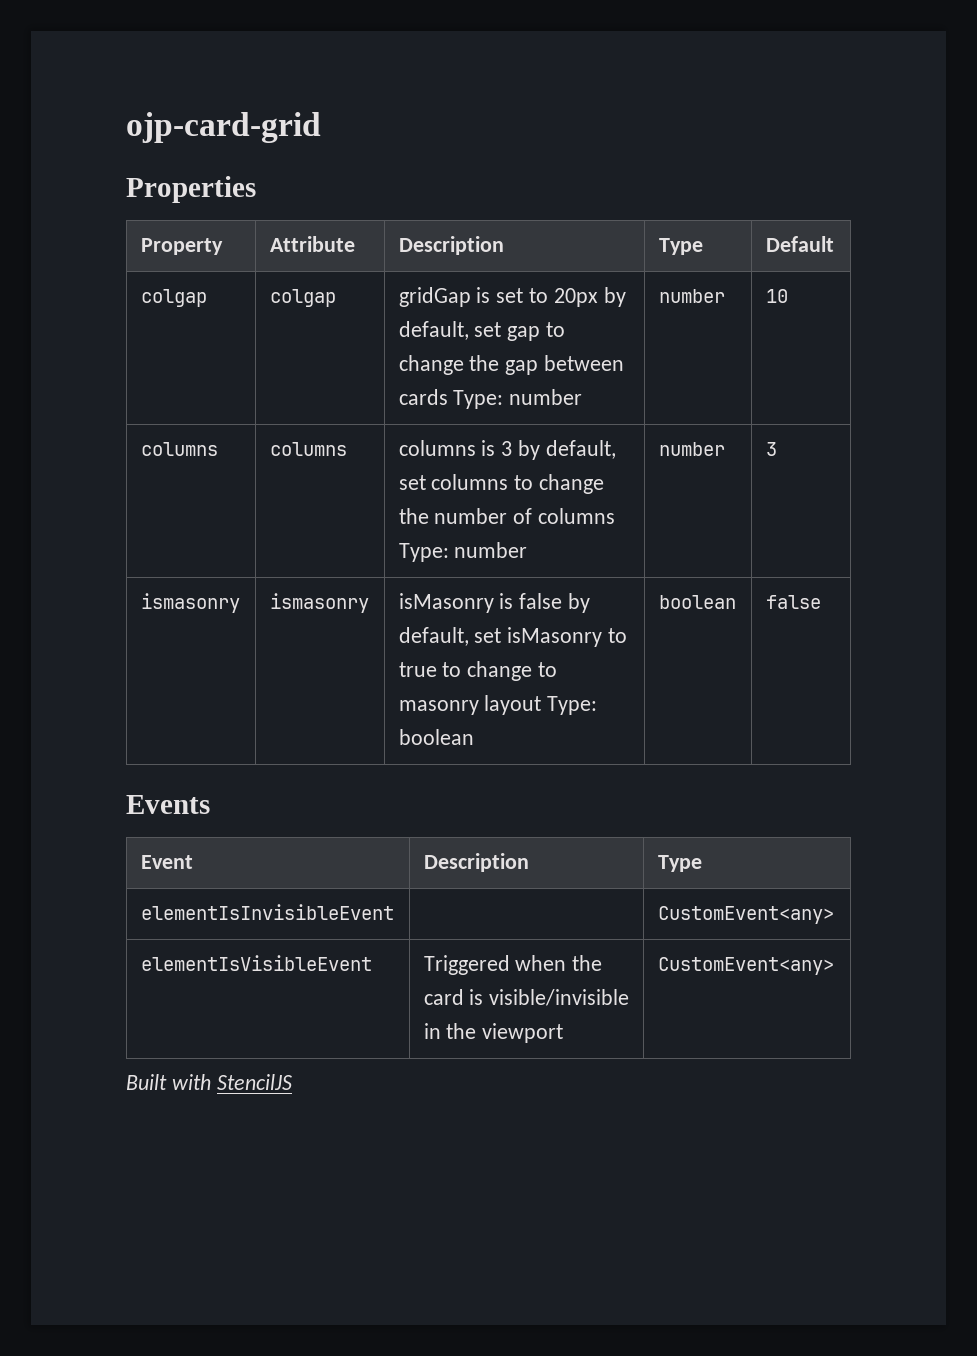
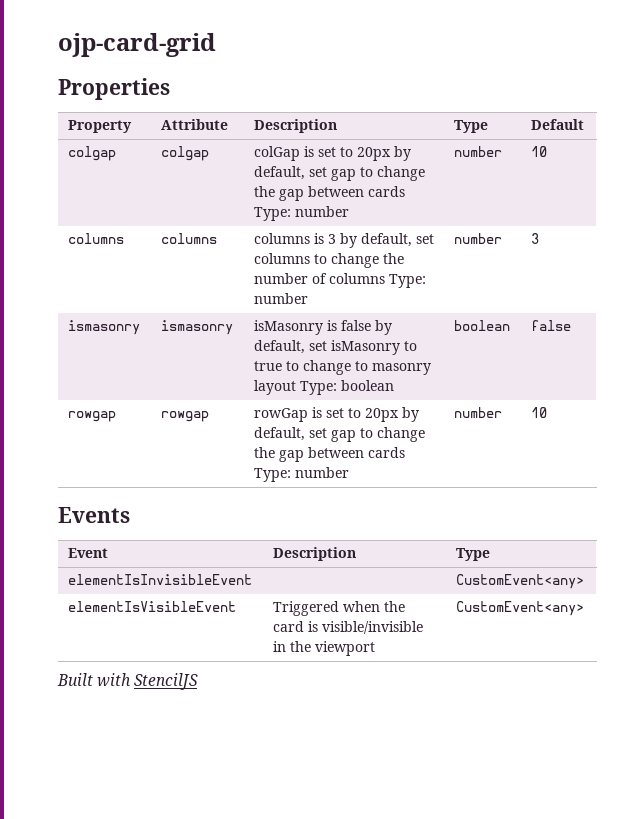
- colgap | colgap | gridGap is set to 20px by default, set gap to change the gap between cards Type: number | number | 10
+ colgap | colgap | colGap is set to 20px by default, set gap to change the gap between cards Type: number | number | 10
+ rowgap | rowgap | rowGap is set to 20px by default, set gap to change the gap between cards Type: number | number | 10

